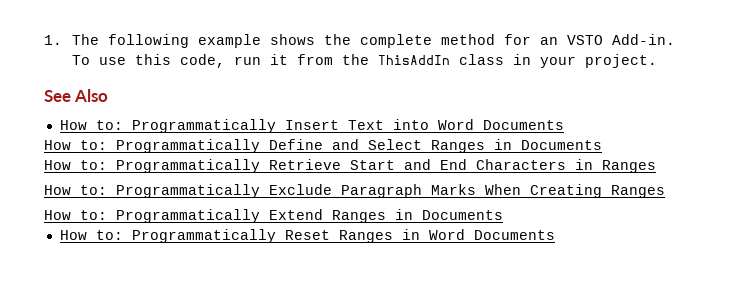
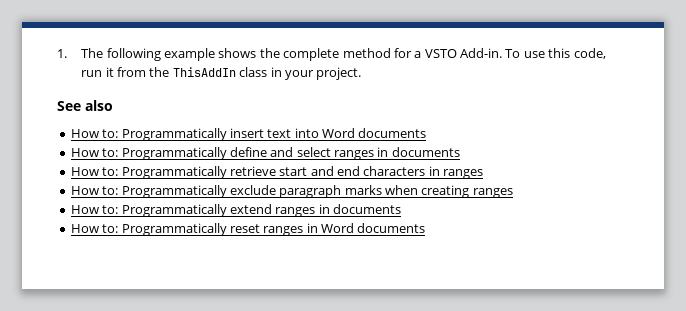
- 1. The following example shows the complete method for an VSTO Add-in.
+ 1. The following example shows the complete method for a VSTO Add-in.
- See Also
- How to: Programmatically Insert Text into Word Documents
- How to: Programmatically Define and Select Ranges in Documents
- How to: Programmatically Retrieve Start and End Characters in Ranges
- How to: Programmatically Exclude Paragraph Marks When Creating Ranges
- How to: Programmatically Extend Ranges in Documents
- How to: Programmatically Reset Ranges in Word Documents
+ See also
+ How to: Programmatically insert text into Word documents
+ How to: Programmatically define and select ranges in documents
+ How to: Programmatically retrieve start and end characters in ranges
+ How to: Programmatically exclude paragraph marks when creating ranges
+ How to: Programmatically extend ranges in documents
+ How to: Programmatically reset ranges in Word documents

